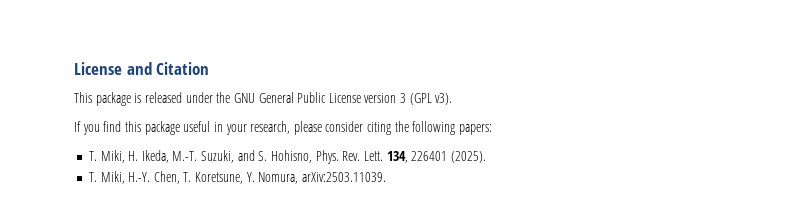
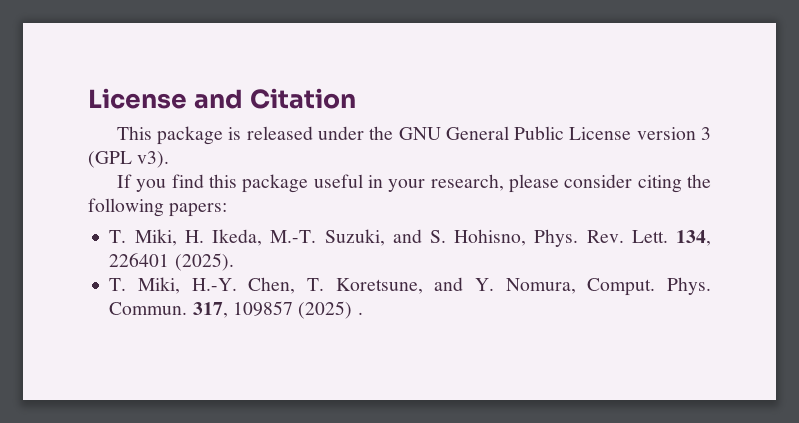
- T. Miki, H.-Y. Chen, T. Koretsune, Y. Nomura, arXiv:2503.11039.
+ T. Miki, H.-Y. Chen, T. Koretsune, and Y. Nomura, Comput. Phys. Commun. 317, 109857 (2025) .

